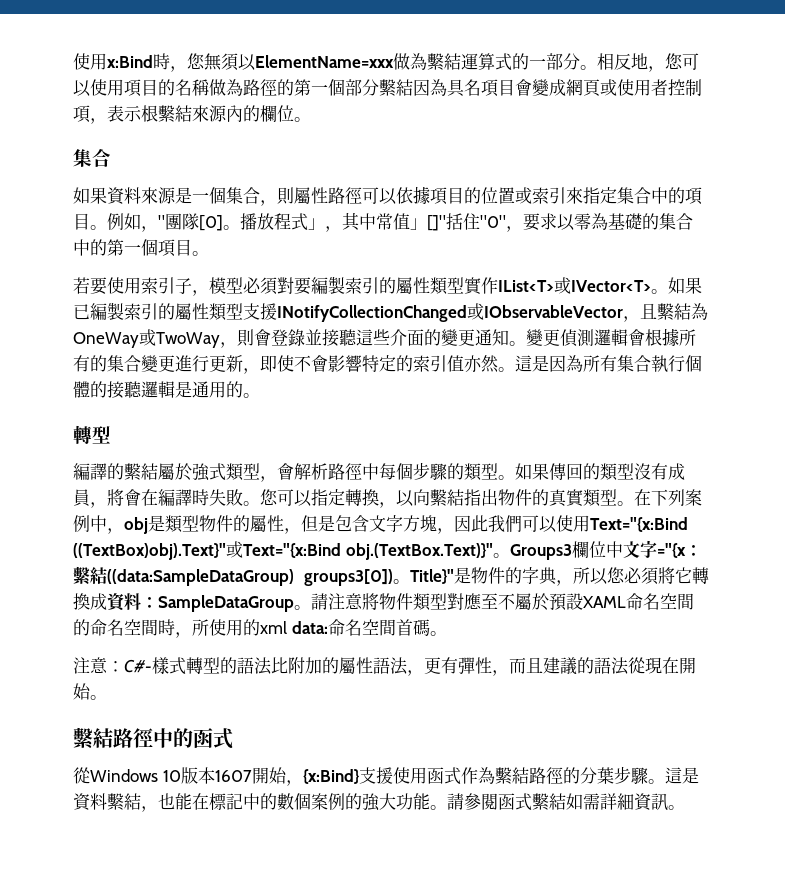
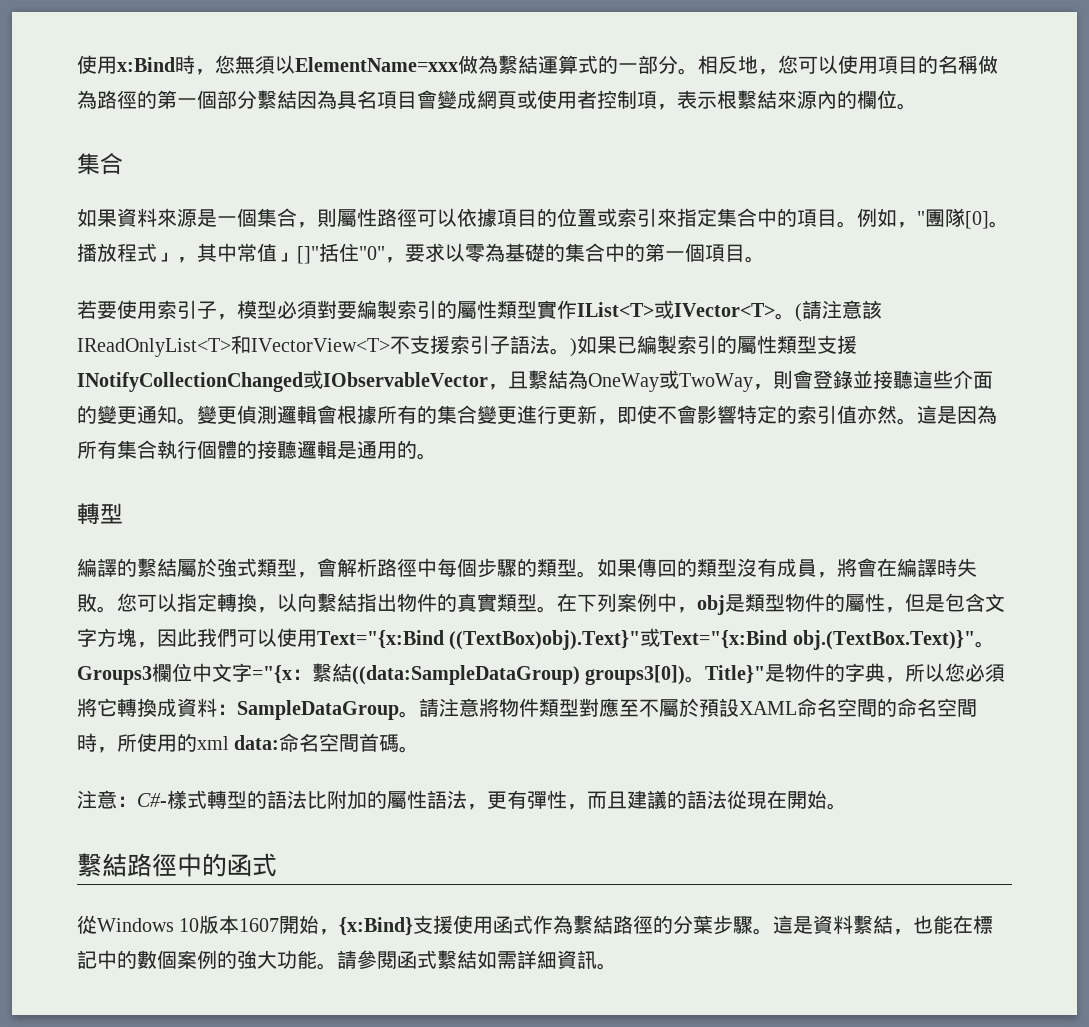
- 如果已編製索引的屬性類型支援INotifyCollectionChanged或IObservableVector，且繫結為OneWay或TwoWay，則會登錄並接聽這些介面的變更通知。
+ (請注意該IReadOnlyList<T>和IVectorView<T>不支援索引子語法。)如果已編製索引的屬性類型支援INotifyCollectionChanged或IObservableVector，且繫結為OneWay或TwoWay，則會登錄並接聽這些介面的變更通知。

